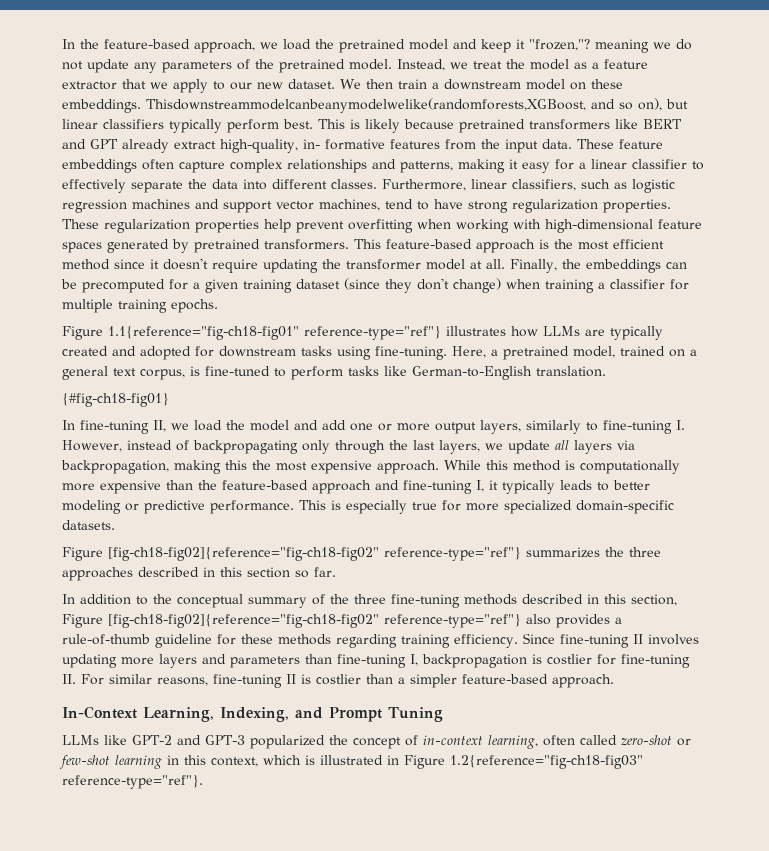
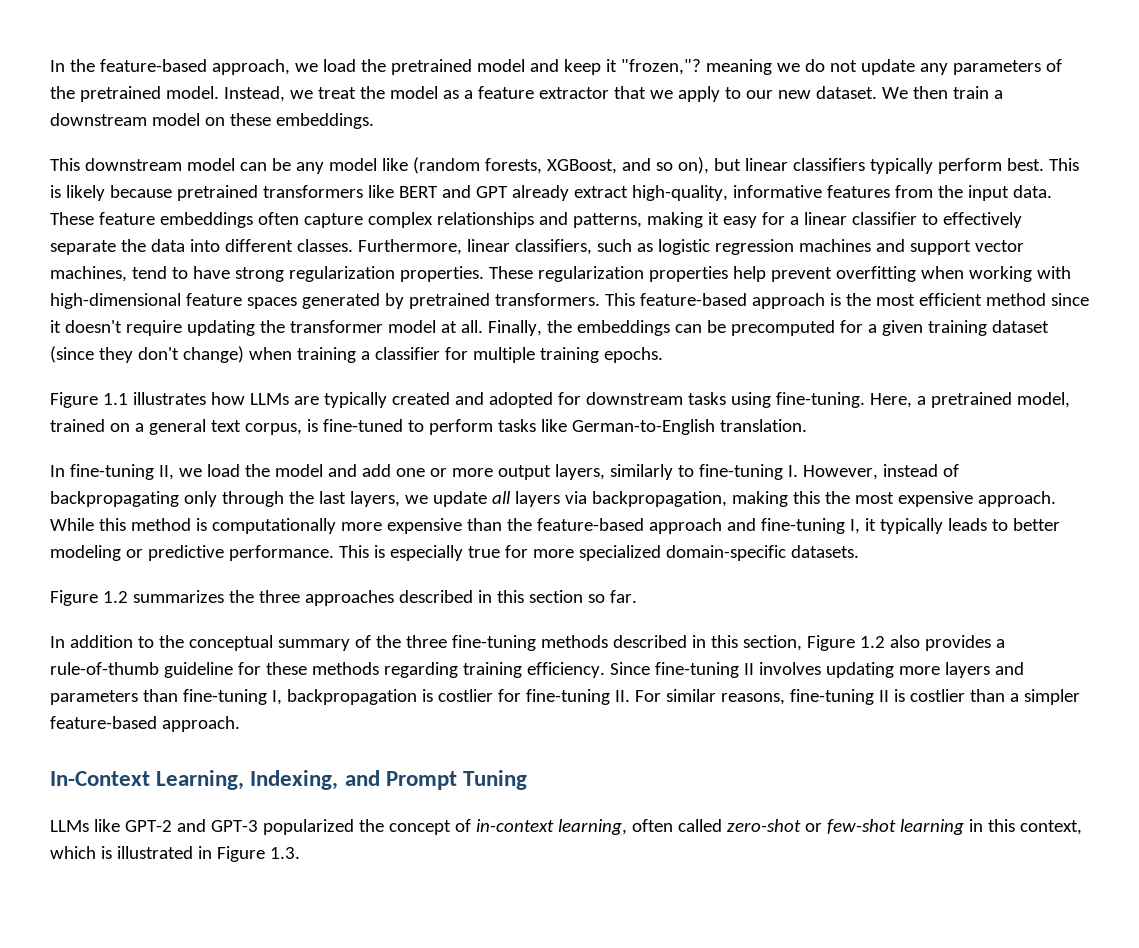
- We then train a downstream model on these embeddings. Thisdownstreammodelcanbeanymodelwelike(randomforests,XGBoost, and so on), but linear classifiers typically perform best.
+ We then train a downstream model on these embeddings.
+ This downstream model can be any model like (random forests, XGBoost, and so on), but linear classifiers typically perform best.
- This is likely because pretrained transformers like BERT and GPT already extract high-quality, in- formative features from the input data.
+ This is likely because pretrained transformers like BERT and GPT already extract high-quality, informative features from the input data.
- Figure 1.1{reference="fig-ch18-fig01" reference-type="ref"} illustrates how LLMs are typically created and adopted for downstream tasks using fine-tuning.
+ Figure 1.1 illustrates how LLMs are typically created and adopted for downstream tasks using fine-tuning.
- {#fig-ch18-fig01}
- Figure [fig-ch18-fig02]{reference="fig-ch18-fig02" reference-type="ref"} summarizes the three approaches described in this section so far.
+ Figure 1.2 summarizes the three approaches described in this section so far.
- In addition to the conceptual summary of the three fine-tuning methods described in this section, Figure [fig-ch18-fig02]{reference="fig-ch18-fig02" reference-type="ref"} also provides a rule-of-thumb guideline for these methods regarding training efficiency.
+ In addition to the conceptual summary of the three fine-tuning methods described in this section, Figure 1.2 also provides a rule-of-thumb guideline for these methods regarding training efficiency.
- LLMs like GPT-2 and GPT-3 popularized the concept of in-context learning, often called zero-shot or few-shot learning in this context, which is illustrated in Figure 1.2{reference="fig-ch18-fig03" reference-type="ref"}.
+ LLMs like GPT-2 and GPT-3 popularized the concept of in-context learning, often called zero-shot or few-shot learning in this context, which is illustrated in Figure 1.3.

